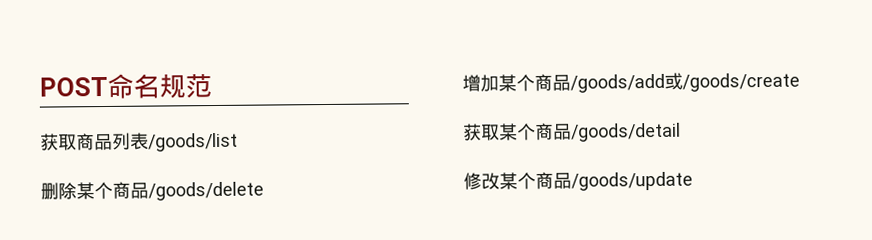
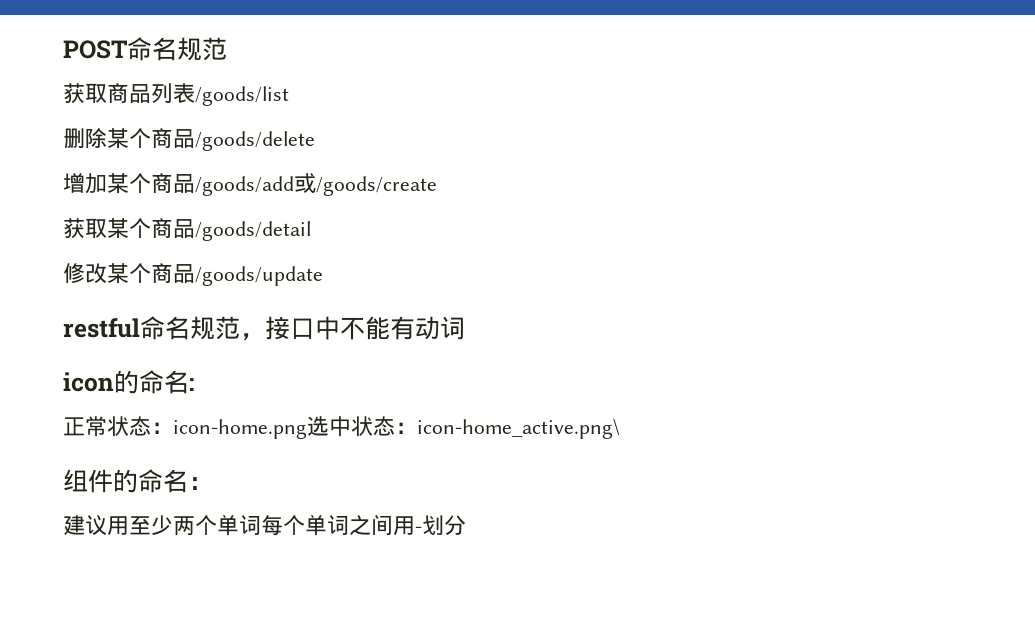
+ restful命名规范，接口中不能有动词
+ icon的命名:
+ 正常状态：icon-home.png选中状态：icon-home_active.png\
+ 组件的命名：
+ 建议用至少两个单词每个单词之间用-划分

